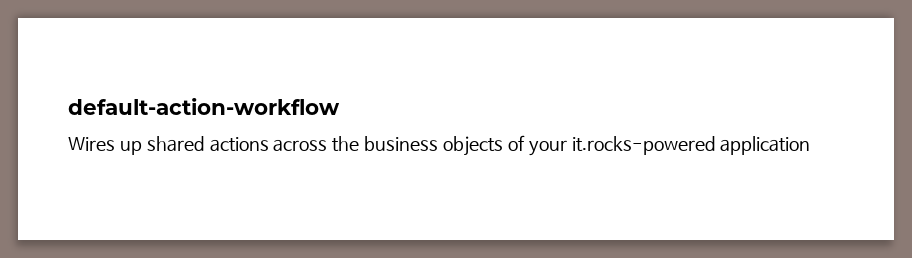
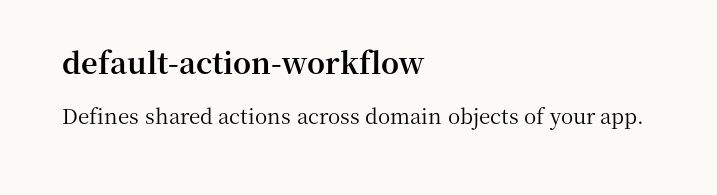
- Wires up shared actions across the business objects of your it.rocks-powered application
+ Defines shared actions across domain objects of your app.

